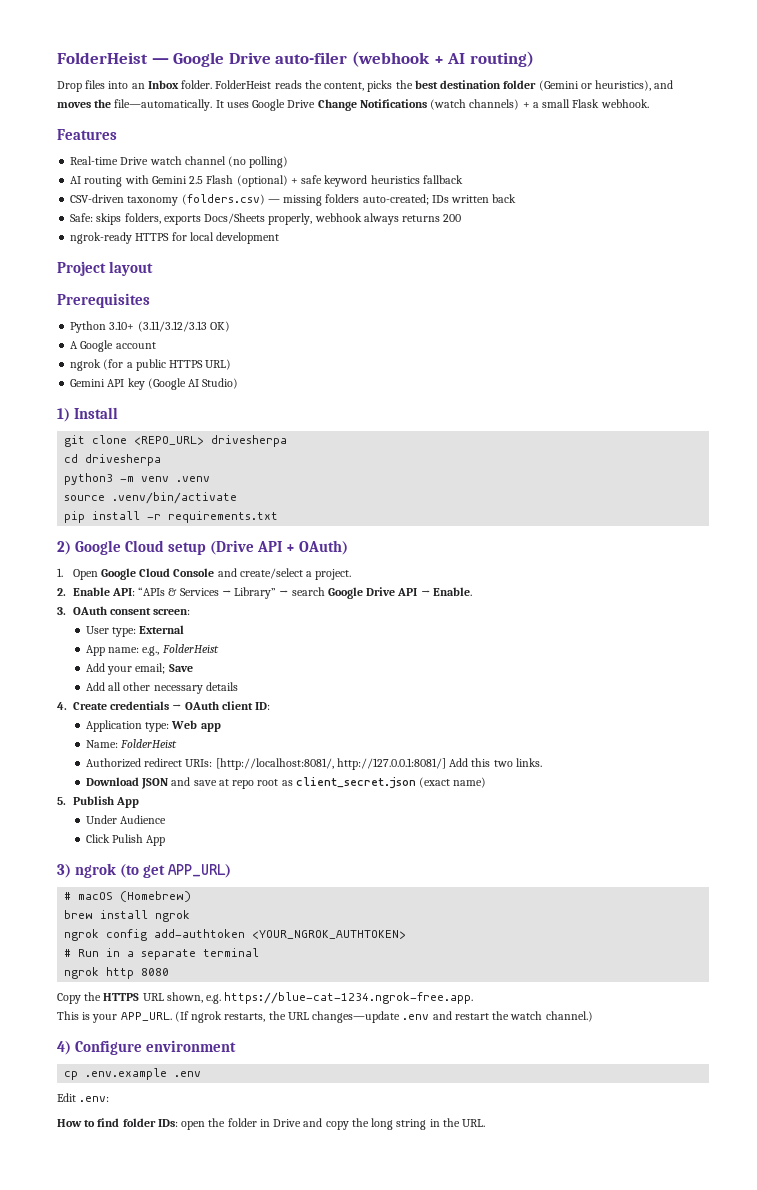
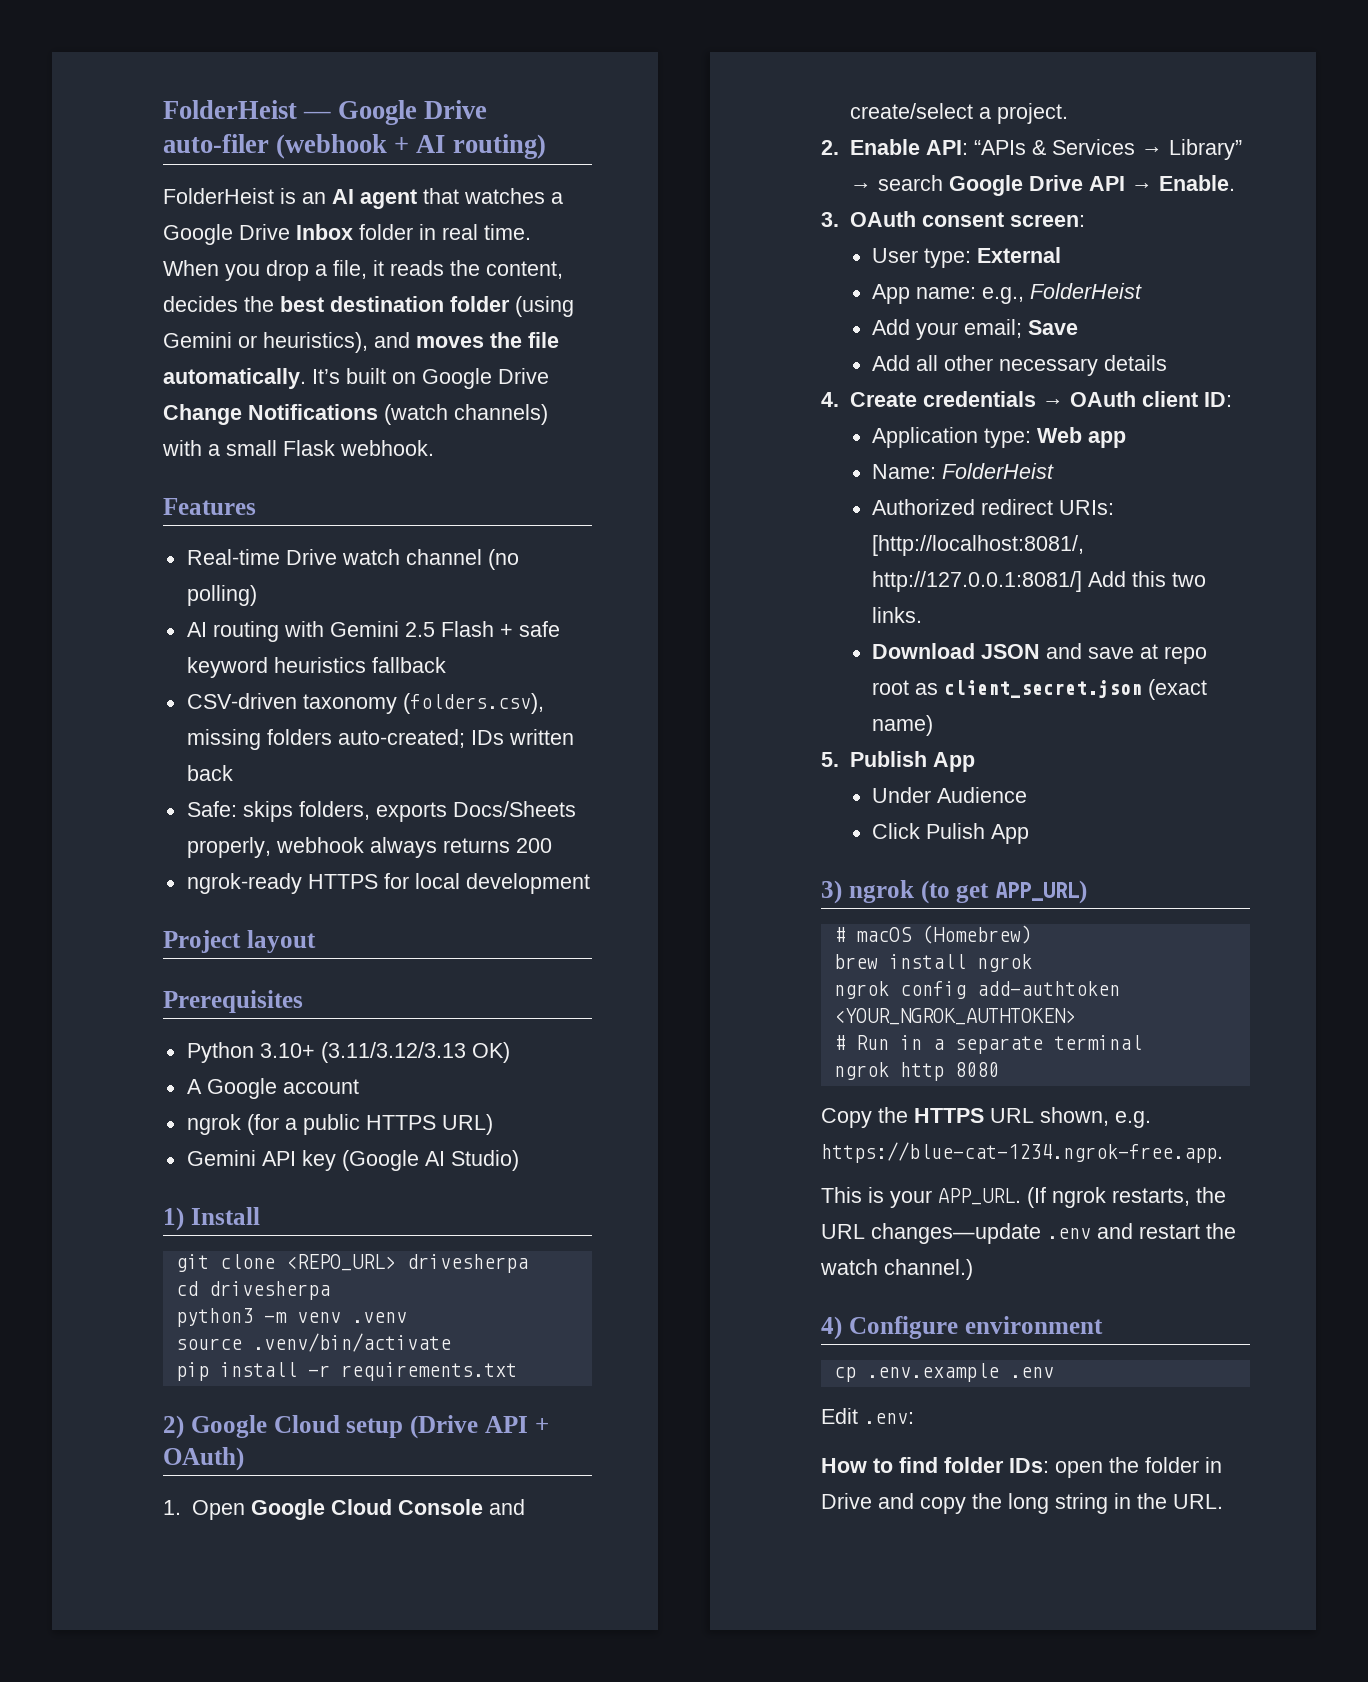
- Drop files into an Inbox folder. FolderHeist reads the content, picks the best destination folder (Gemini or heuristics), and moves the file—automatically. It uses Google Drive Change Notifications (watch channels) + a small Flask webhook.
+ FolderHeist is an AI agent that watches a Google Drive Inbox folder in real time. When you drop a file, it reads the content, decides the best destination folder (using Gemini or heuristics), and moves the file automatically. It’s built on Google Drive Change Notifications (watch channels) with a small Flask webhook.
- AI routing with Gemini 2.5 Flash (optional) + safe keyword heuristics fallback
+ AI routing with Gemini 2.5 Flash + safe keyword heuristics fallback
- CSV-driven taxonomy (folders.csv) — missing folders auto-created; IDs written back
+ CSV-driven taxonomy (folders.csv), missing folders auto-created; IDs written back

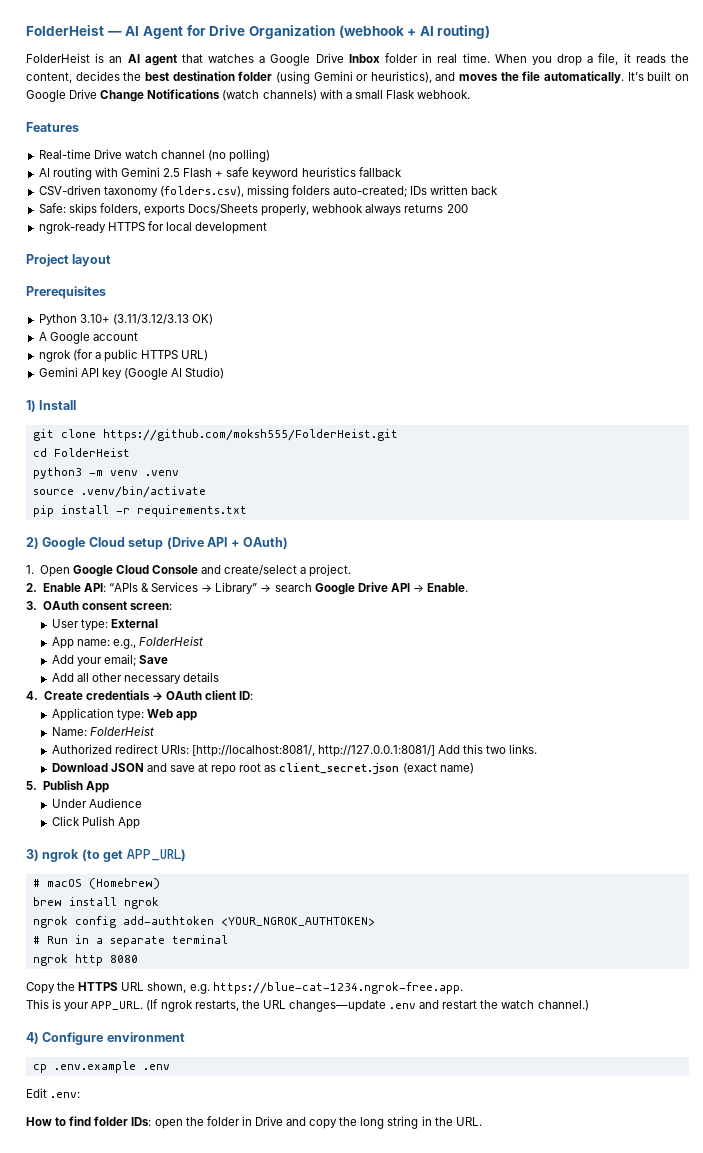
- FolderHeist — Google Drive auto-filer (webhook + AI routing)
+ FolderHeist — AI Agent for Drive Organization (webhook + AI routing)
- git clone <REPO_URL> drivesherpa
+ git clone https://github.com/moksh555/FolderHeist.git
- cd drivesherpa
+ cd FolderHeist

